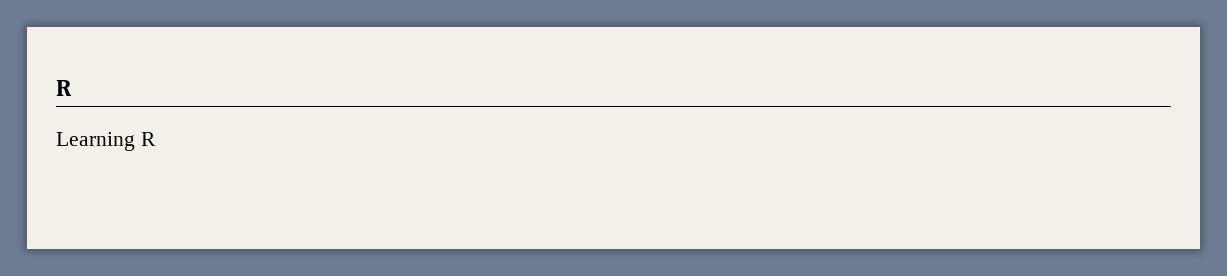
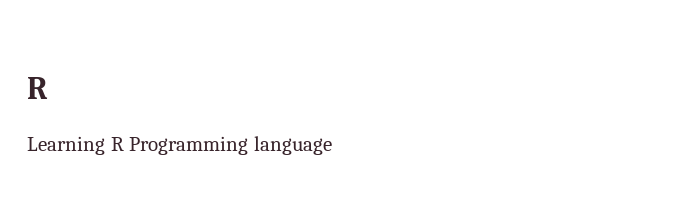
- Learning R
+ Learning R Programming language

